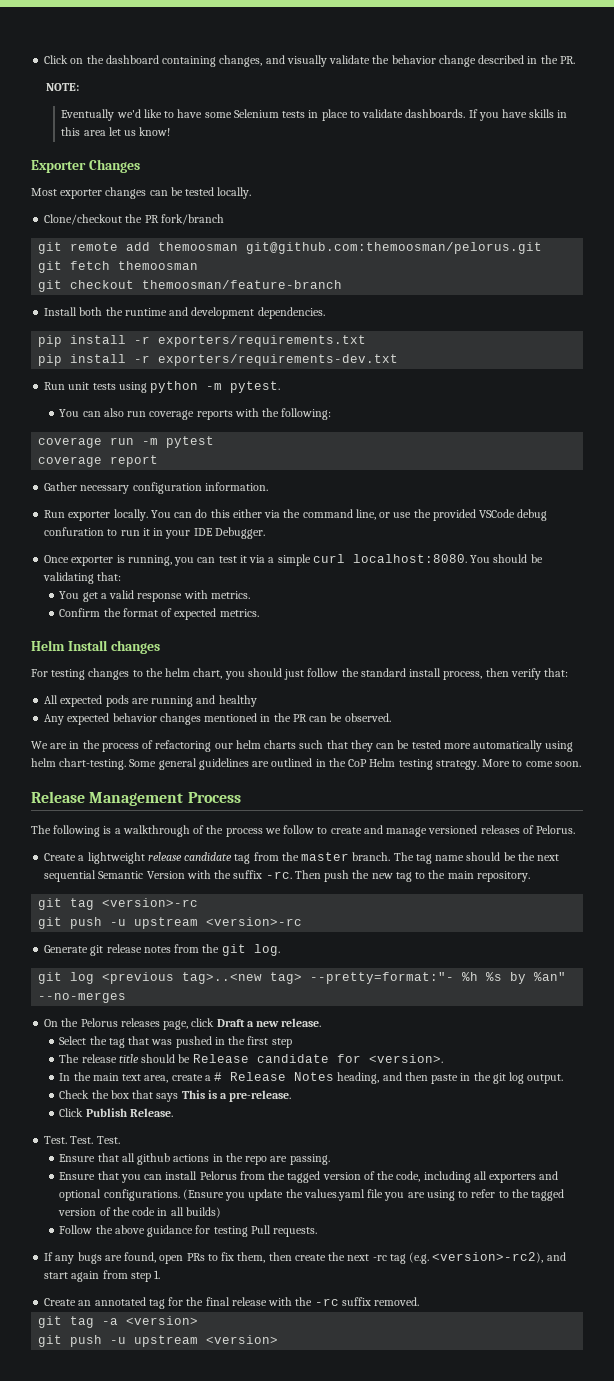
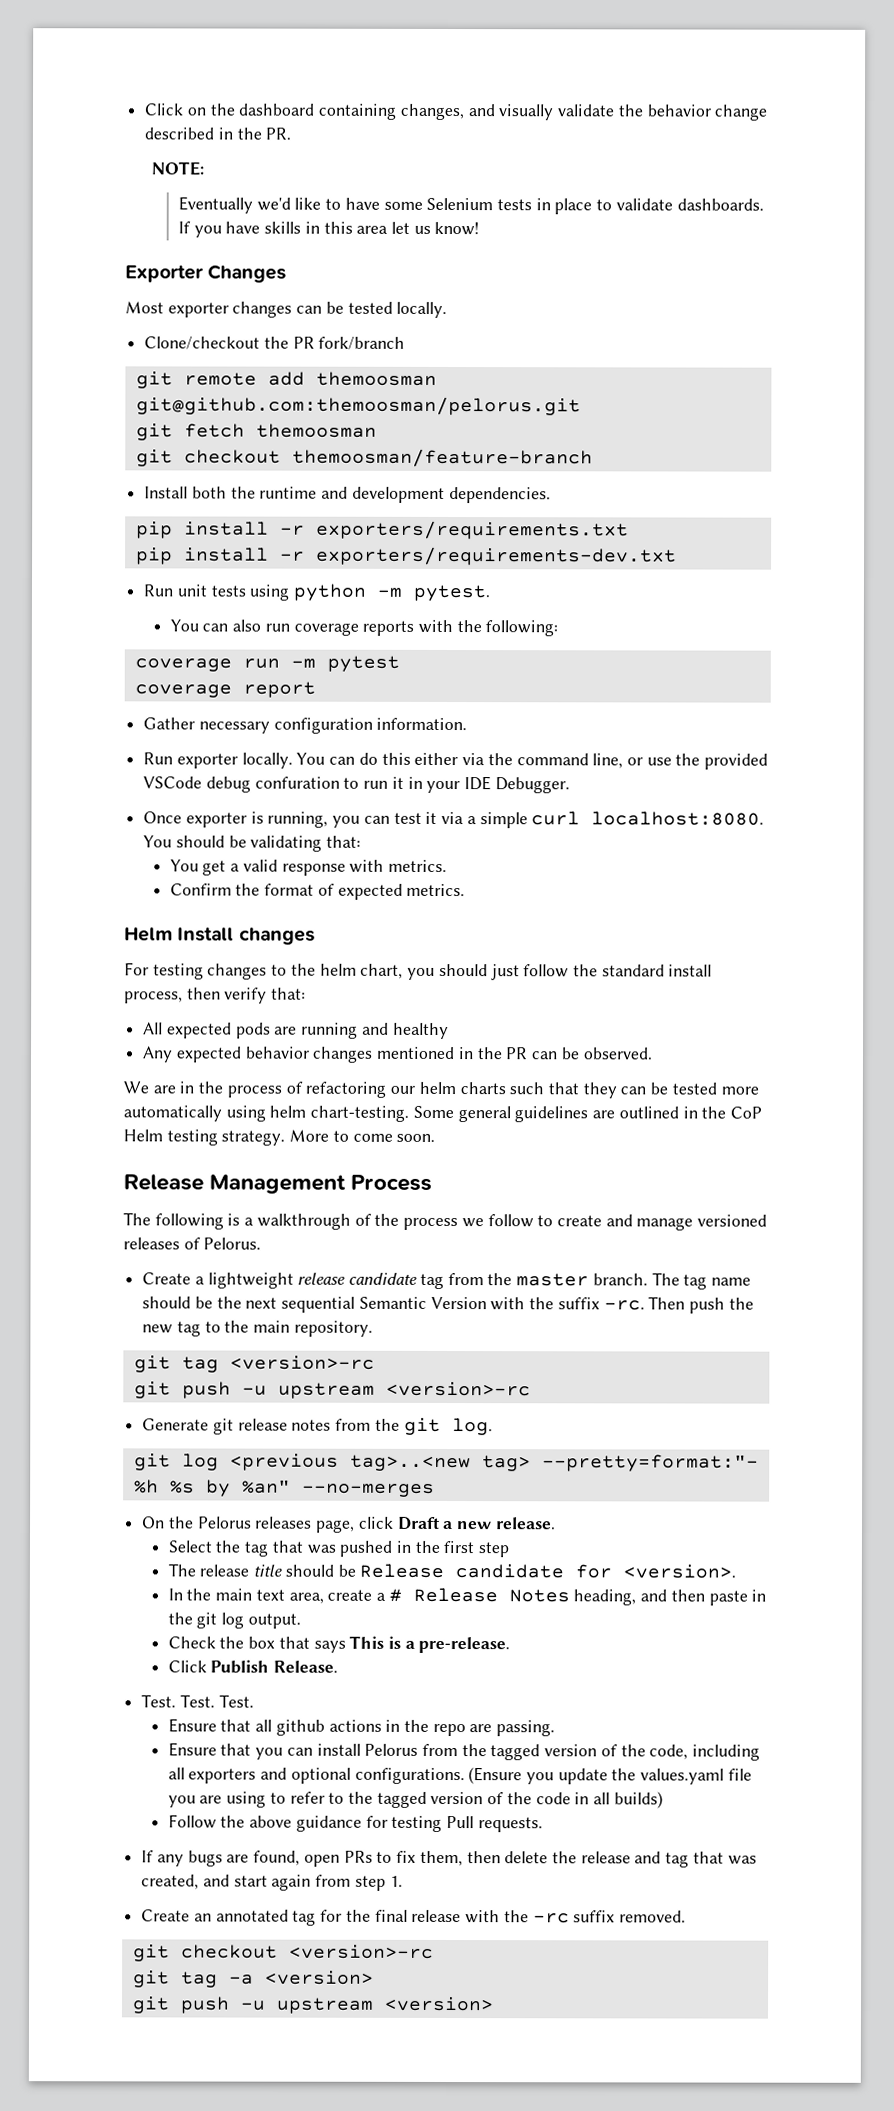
- If any bugs are found, open PRs to fix them, then create the next -rc tag (e.g. <version>-rc2), and start again from step 1.
+ If any bugs are found, open PRs to fix them, then delete the release and tag that was created, and start again from step 1.
+ git checkout <version>-rc

